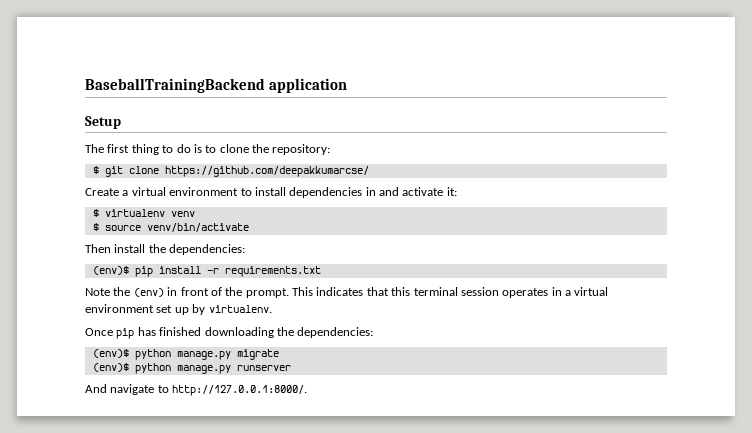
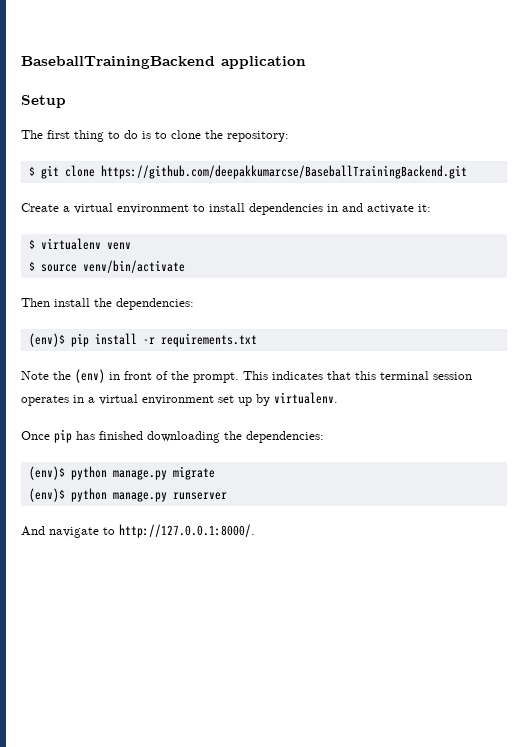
- $ git clone https://github.com/deepakkumarcse/
+ $ git clone https://github.com/deepakkumarcse/BaseballTrainingBackend.git

